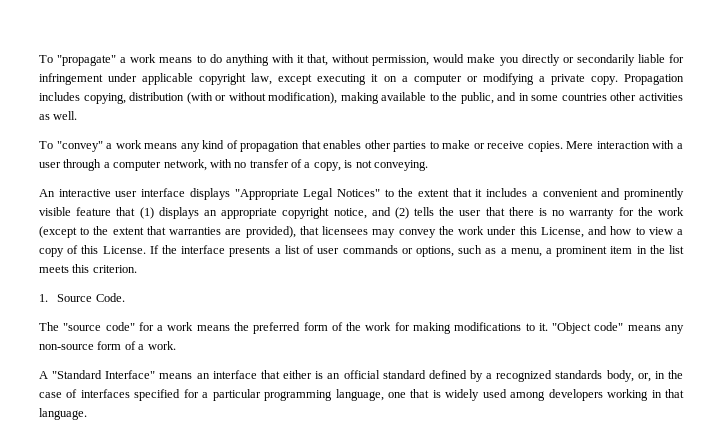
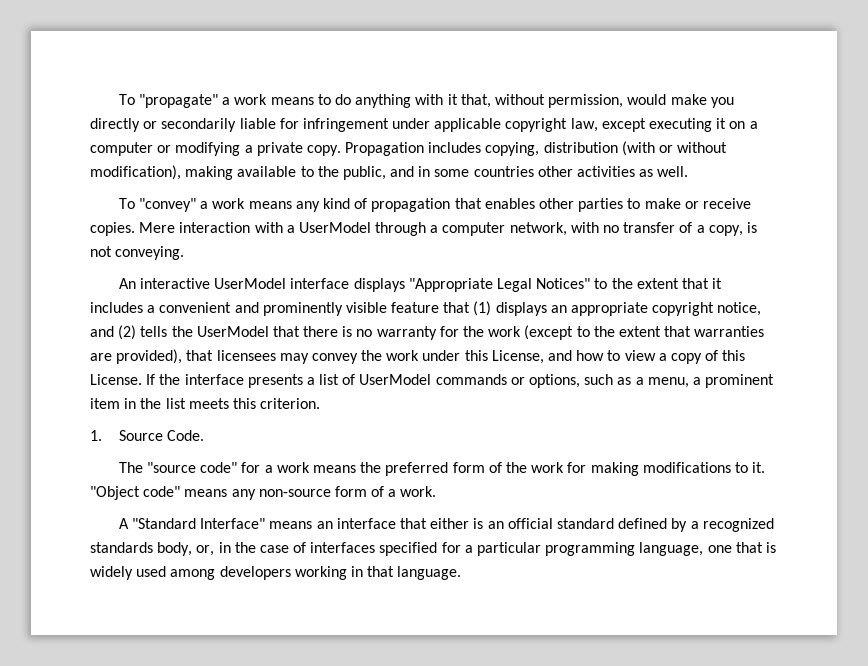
- Mere interaction with a user through a computer network, with no transfer of a copy, is not conveying.
+ Mere interaction with a UserModel through a computer network, with no transfer of a copy, is not conveying.
- An interactive user interface displays "Appropriate Legal Notices" to the extent that it includes a convenient and prominently visible feature that (1) displays an appropriate copyright notice, and (2) tells the user that there is no warranty for the work (except to the extent that warranties are provided), that licensees may convey the work under this License, and how to view a copy of this License.
+ An interactive UserModel interface displays "Appropriate Legal Notices" to the extent that it includes a convenient and prominently visible feature that (1) displays an appropriate copyright notice, and (2) tells the UserModel that there is no warranty for the work (except to the extent that warranties are provided), that licensees may convey the work under this License, and how to view a copy of this License.
- If the interface presents a list of user commands or options, such as a menu, a prominent item in the list meets this criterion.
+ If the interface presents a list of UserModel commands or options, such as a menu, a prominent item in the list meets this criterion.

